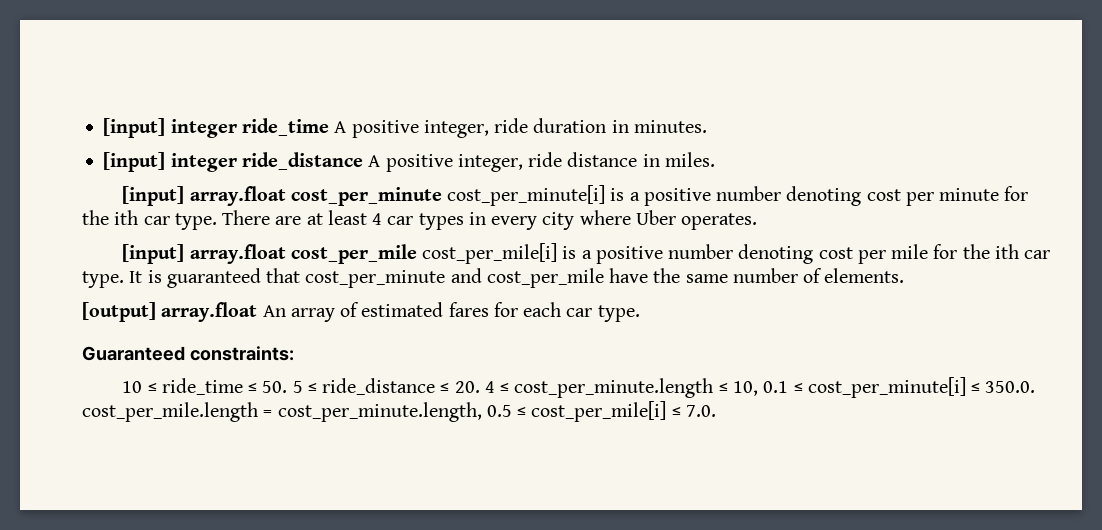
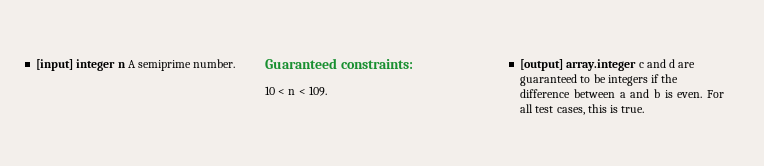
- [input] integer ride_time A positive integer, ride duration in minutes.
- [input] integer ride_distance A positive integer, ride distance in miles.
- [input] array.float cost_per_minute cost_per_minute[i] is a positive number denoting cost per minute for the ith car type. There are at least 4 car types in every city where Uber operates.
- [input] array.float cost_per_mile cost_per_mile[i] is a positive number denoting cost per mile for the ith car type. It is guaranteed that cost_per_minute and cost_per_mile have the same number of elements.
- [output] array.float An array of estimated fares for each car type.
+ [input] integer n A semiprime number.
  Guaranteed constraints:
- 10 ≤ ride_time ≤ 50. 5 ≤ ride_distance ≤ 20. 4 ≤ cost_per_minute.length ≤ 10, 0.1 ≤ cost_per_minute[i] ≤ 350.0. cost_per_mile.length = cost_per_minute.length, 0.5 ≤ cost_per_mile[i] ≤ 7.0.
+ 10 < n < 109.
+ [output] array.integer c and d are guaranteed to be integers if the difference between a and b is even. For all test cases, this is true.

